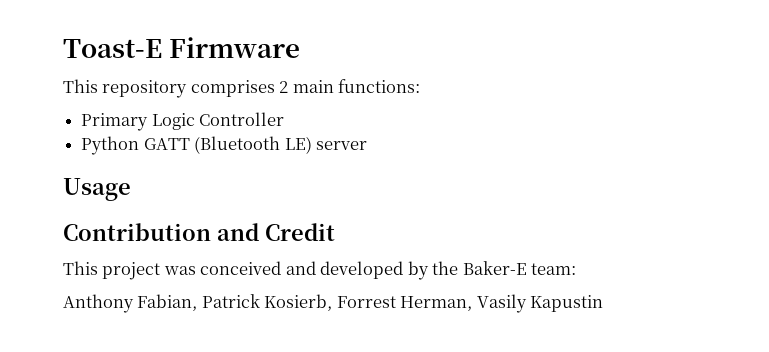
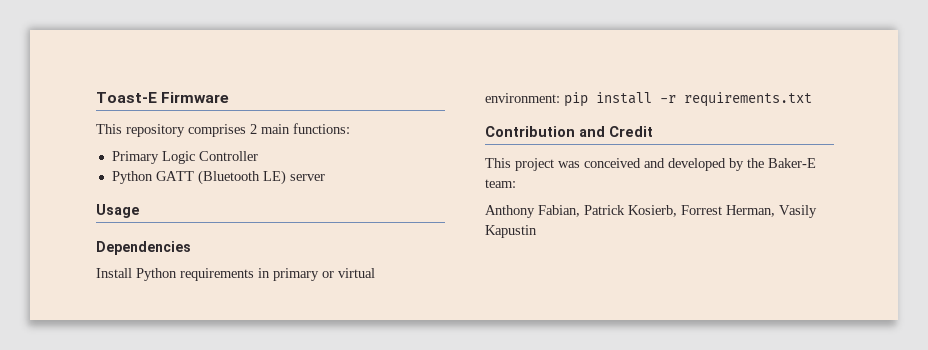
+ Dependencies
+ Install Python requirements in primary or virtual environment: pip install -r requirements.txt

